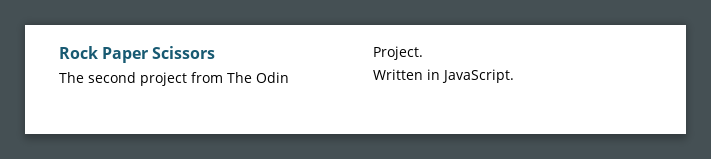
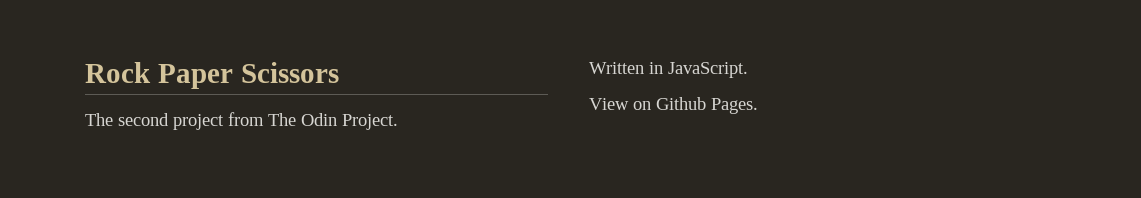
+ View on Github Pages.

